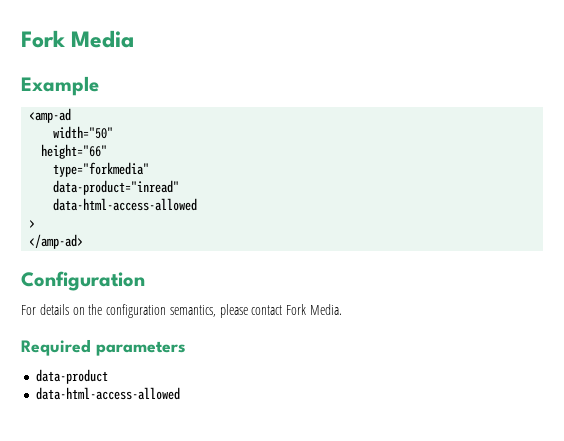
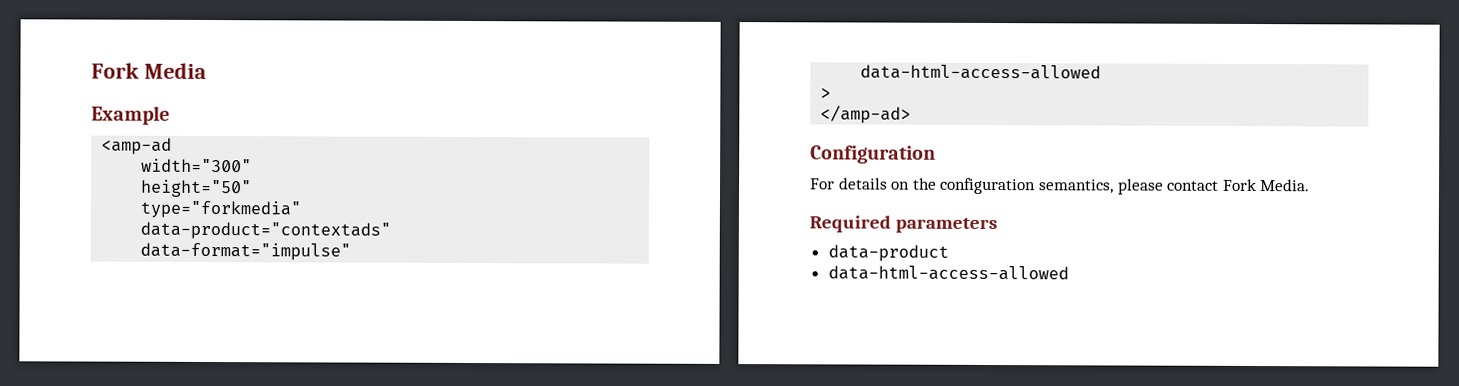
- width="50"
- height="66"
+ width="300"
+ height="50"
- data-product="inread"
+ data-product="contextads"
+ data-format="impulse"

